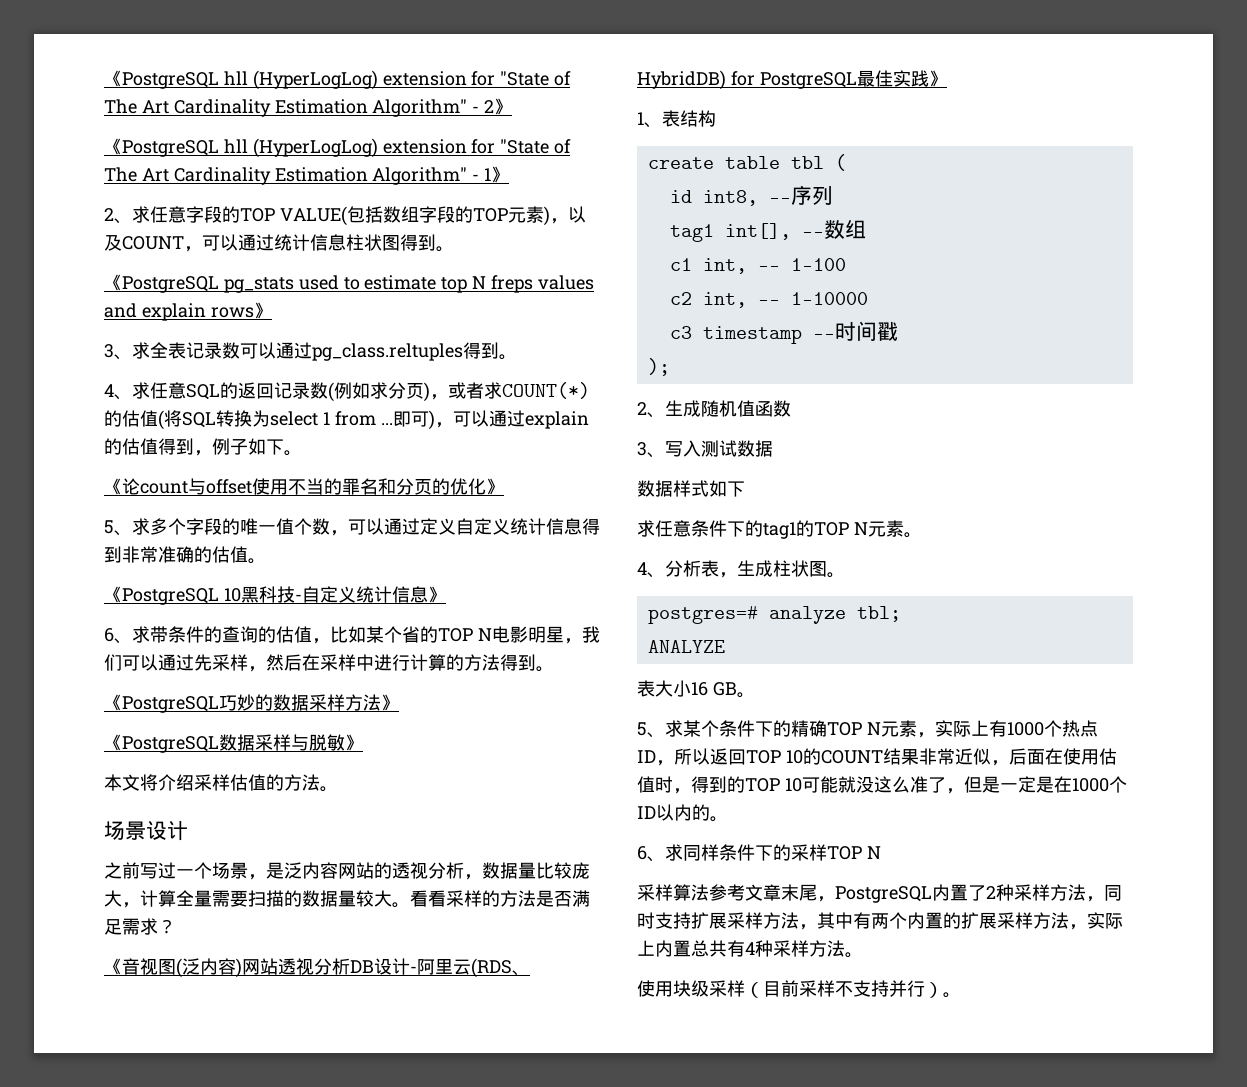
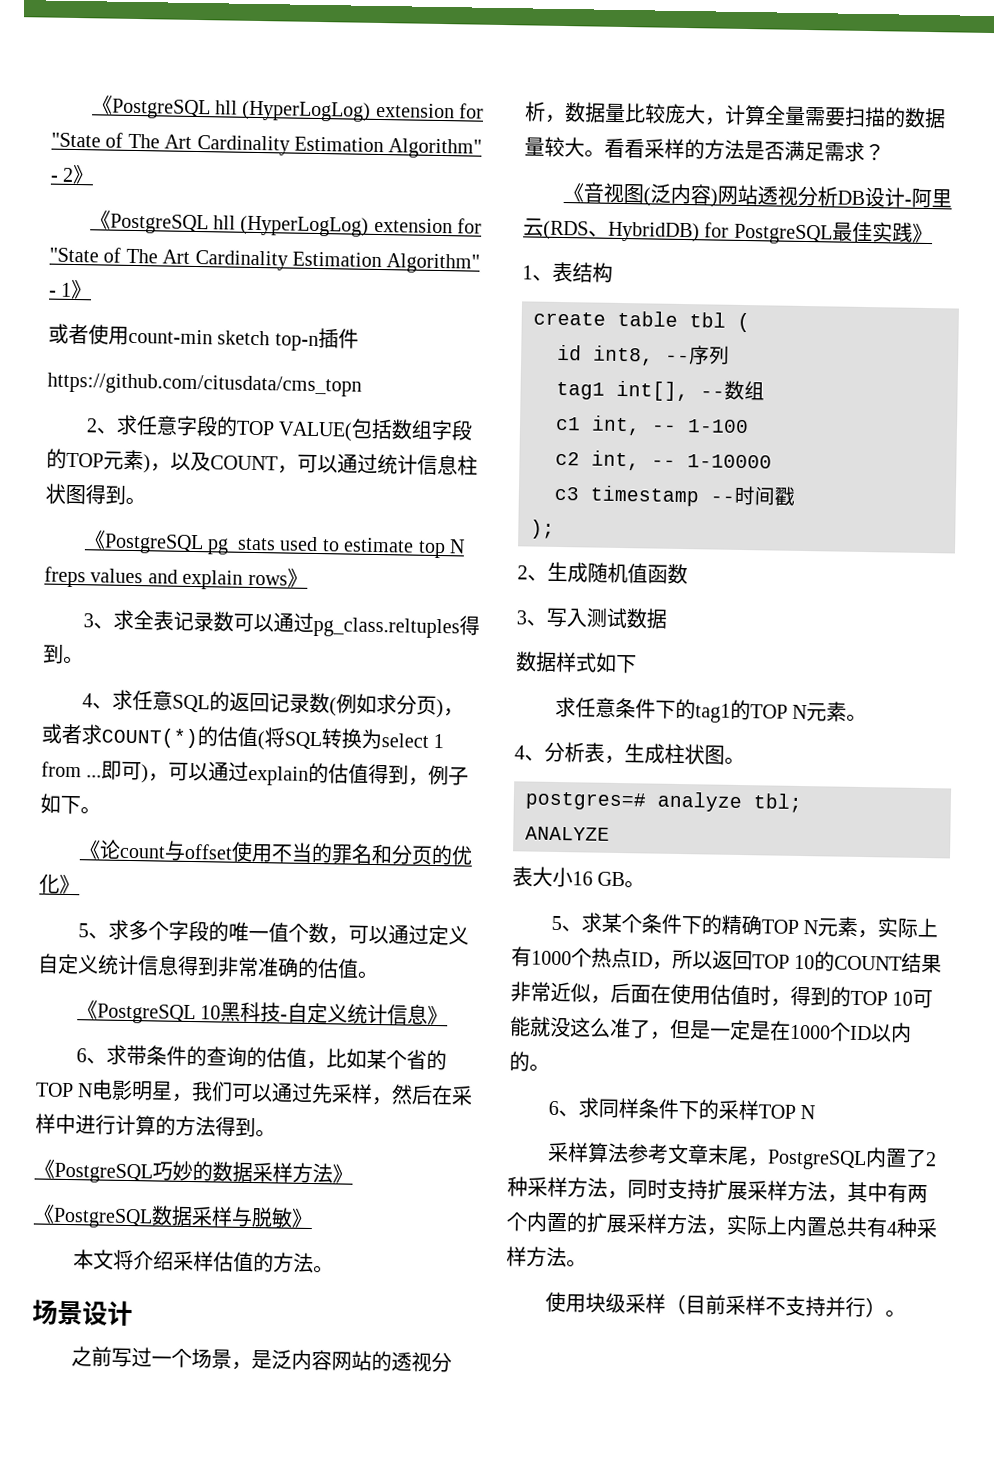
+ 或者使用count-min sketch top-n插件
+ https://github.com/citusdata/cms_topn

